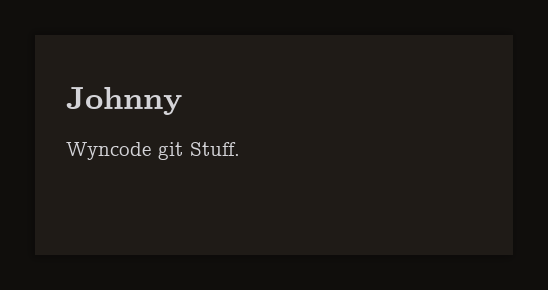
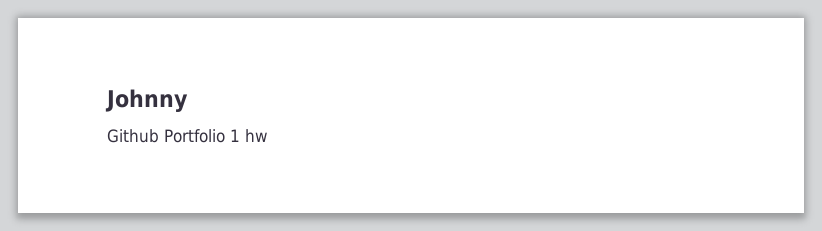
- Wyncode git Stuff.
+ Github Portfolio 1 hw

